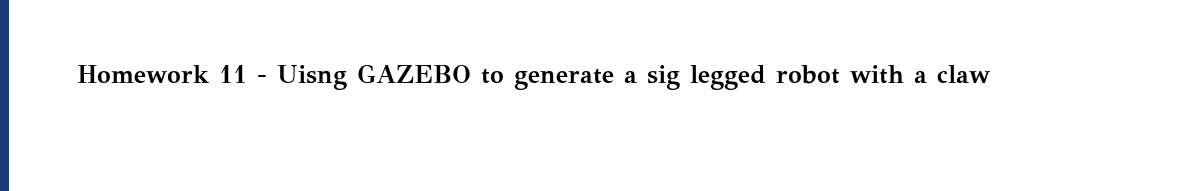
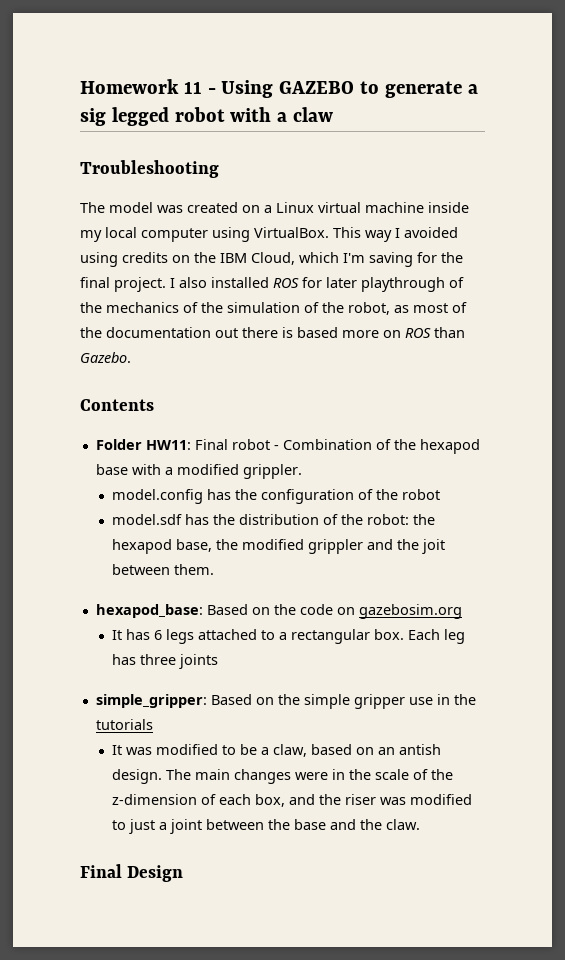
- Homework 11 - Uisng GAZEBO to generate a sig legged robot with a claw
+ Homework 11 - Using GAZEBO to generate a sig legged robot with a claw
+ Troubleshooting
+ The model was created on a Linux virtual machine inside my local computer using VirtualBox. This way I avoided using credits on the IBM Cloud, which I'm saving for the final project. I also installed ROS for later playthrough of the mechanics of the simulation of the robot, as most of the documentation out there is based more on ROS than Gazebo.
+ Contents
+ Folder HW11: Final robot - Combination of the hexapod base with a modified grippler.
+ model.config has the configuration of the robot
+ model.sdf has the distribution of the robot: the hexapod base, the modified grippler and the joit between them.
+ hexapod_base: Based on the code on gazebosim.org
+ It has 6 legs attached to a rectangular box. Each leg has three joints
+ simple_gripper: Based on the simple gripper use in the tutorials
+ It was modified to be a claw, based on an antish design. The main changes were in the scale of the z-dimension of each box, and the riser was modified to just a joint between the base and the claw.
+ Final Design

